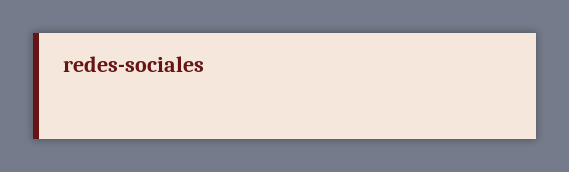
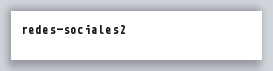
- redes-sociales
+ redes-sociales2

